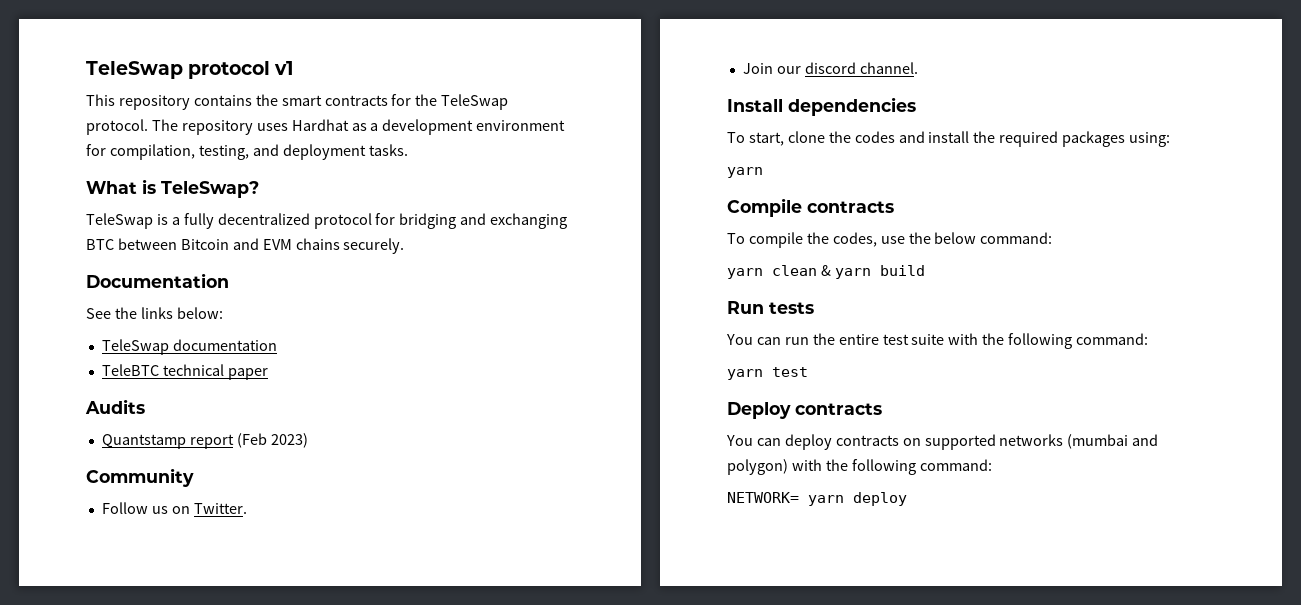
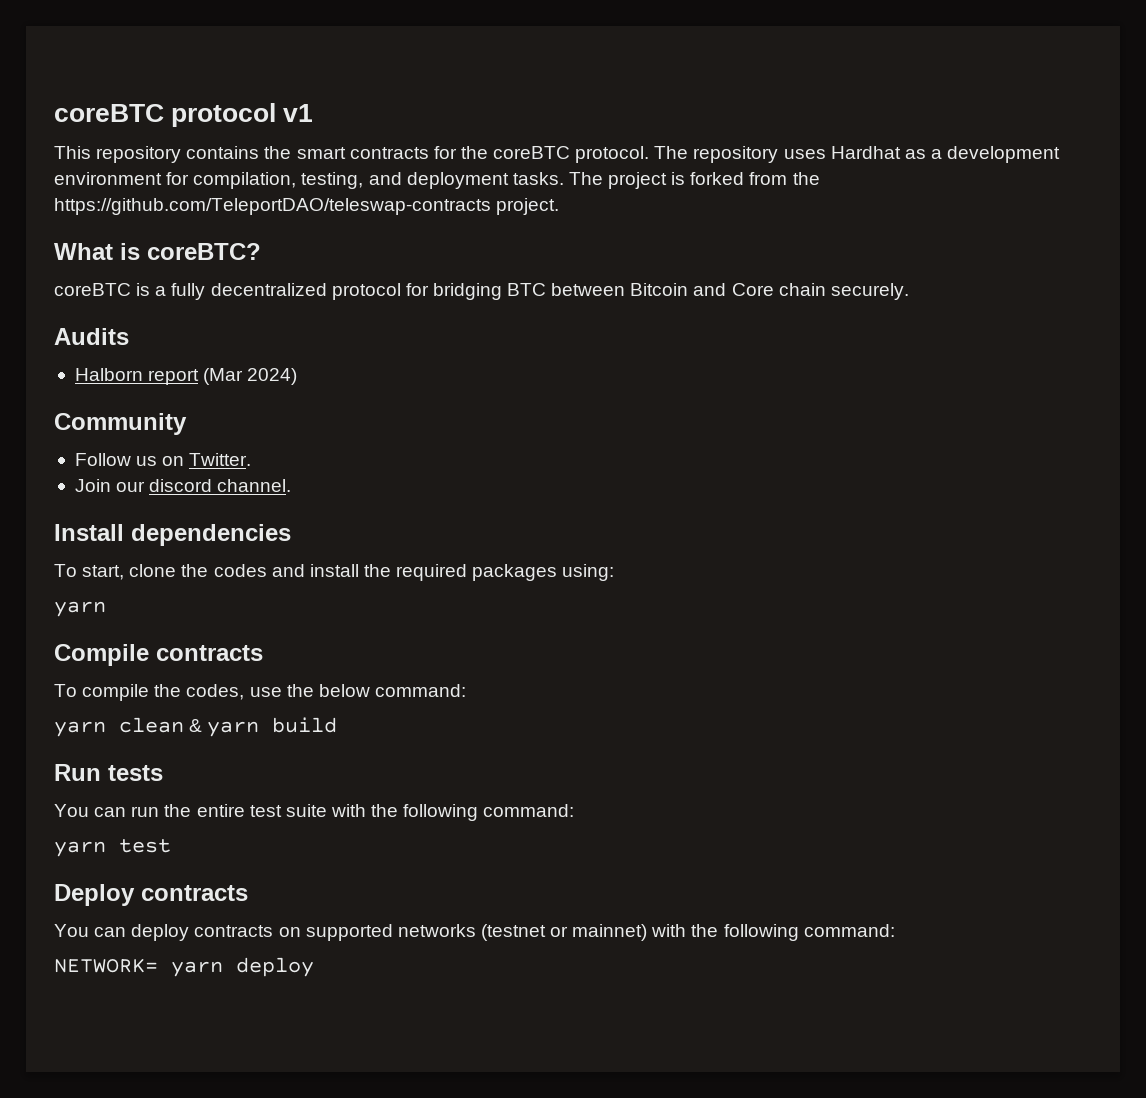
- TeleSwap protocol v1
+ coreBTC protocol v1
- This repository contains the smart contracts for the TeleSwap protocol.
+ This repository contains the smart contracts for the coreBTC protocol.
+ The project is forked from the https://github.com/TeleportDAO/teleswap-contracts project.
- What is TeleSwap?
- TeleSwap is a fully decentralized protocol for bridging and exchanging BTC between Bitcoin and EVM chains securely.
+ What is coreBTC?
+ coreBTC is a fully decentralized protocol for bridging BTC between Bitcoin and Core chain securely.
- Documentation
- See the links below:
- TeleSwap documentation
- TeleBTC technical paper
  Audits
- Quantstamp report (Feb 2023)
+ Halborn report (Mar 2024)
- You can deploy contracts on supported networks (mumbai and polygon) with the following command:
+ You can deploy contracts on supported networks (testnet or mainnet) with the following command:

